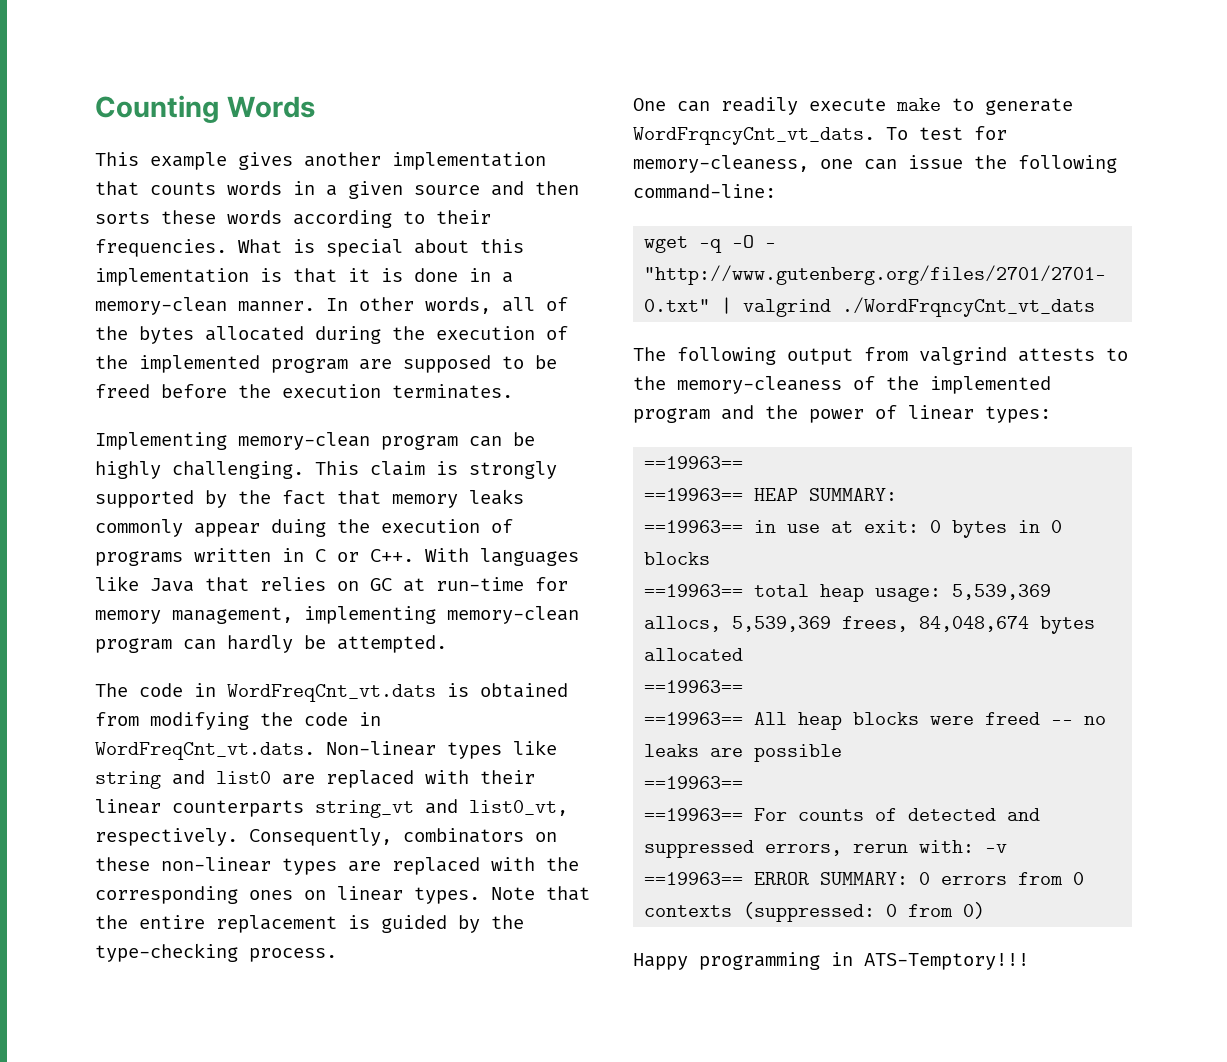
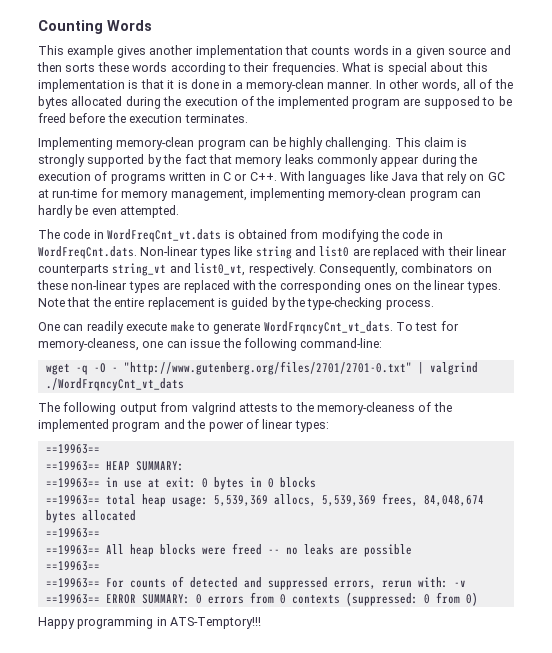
- This claim is strongly supported by the fact that memory leaks commonly appear duing the execution of programs written in C or C++. With languages like Java that relies on GC at run-time for memory management, implementing memory-clean program can hardly be attempted.
+ This claim is strongly supported by the fact that memory leaks commonly appear during the execution of programs written in C or C++. With languages like Java that rely on GC at run-time for memory management, implementing memory-clean program can hardly be even attempted.
- The code in WordFreqCnt_vt.dats is obtained from modifying the code in WordFreqCnt_vt.dats. Non-linear types like string and list0 are replaced with their linear counterparts string_vt and list0_vt, respectively.
+ The code in WordFreqCnt_vt.dats is obtained from modifying the code in WordFreqCnt.dats. Non-linear types like string and list0 are replaced with their linear counterparts string_vt and list0_vt, respectively.
- Consequently, combinators on these non-linear types are replaced with the corresponding ones on linear types.
+ Consequently, combinators on these non-linear types are replaced with the corresponding ones on the linear types.

